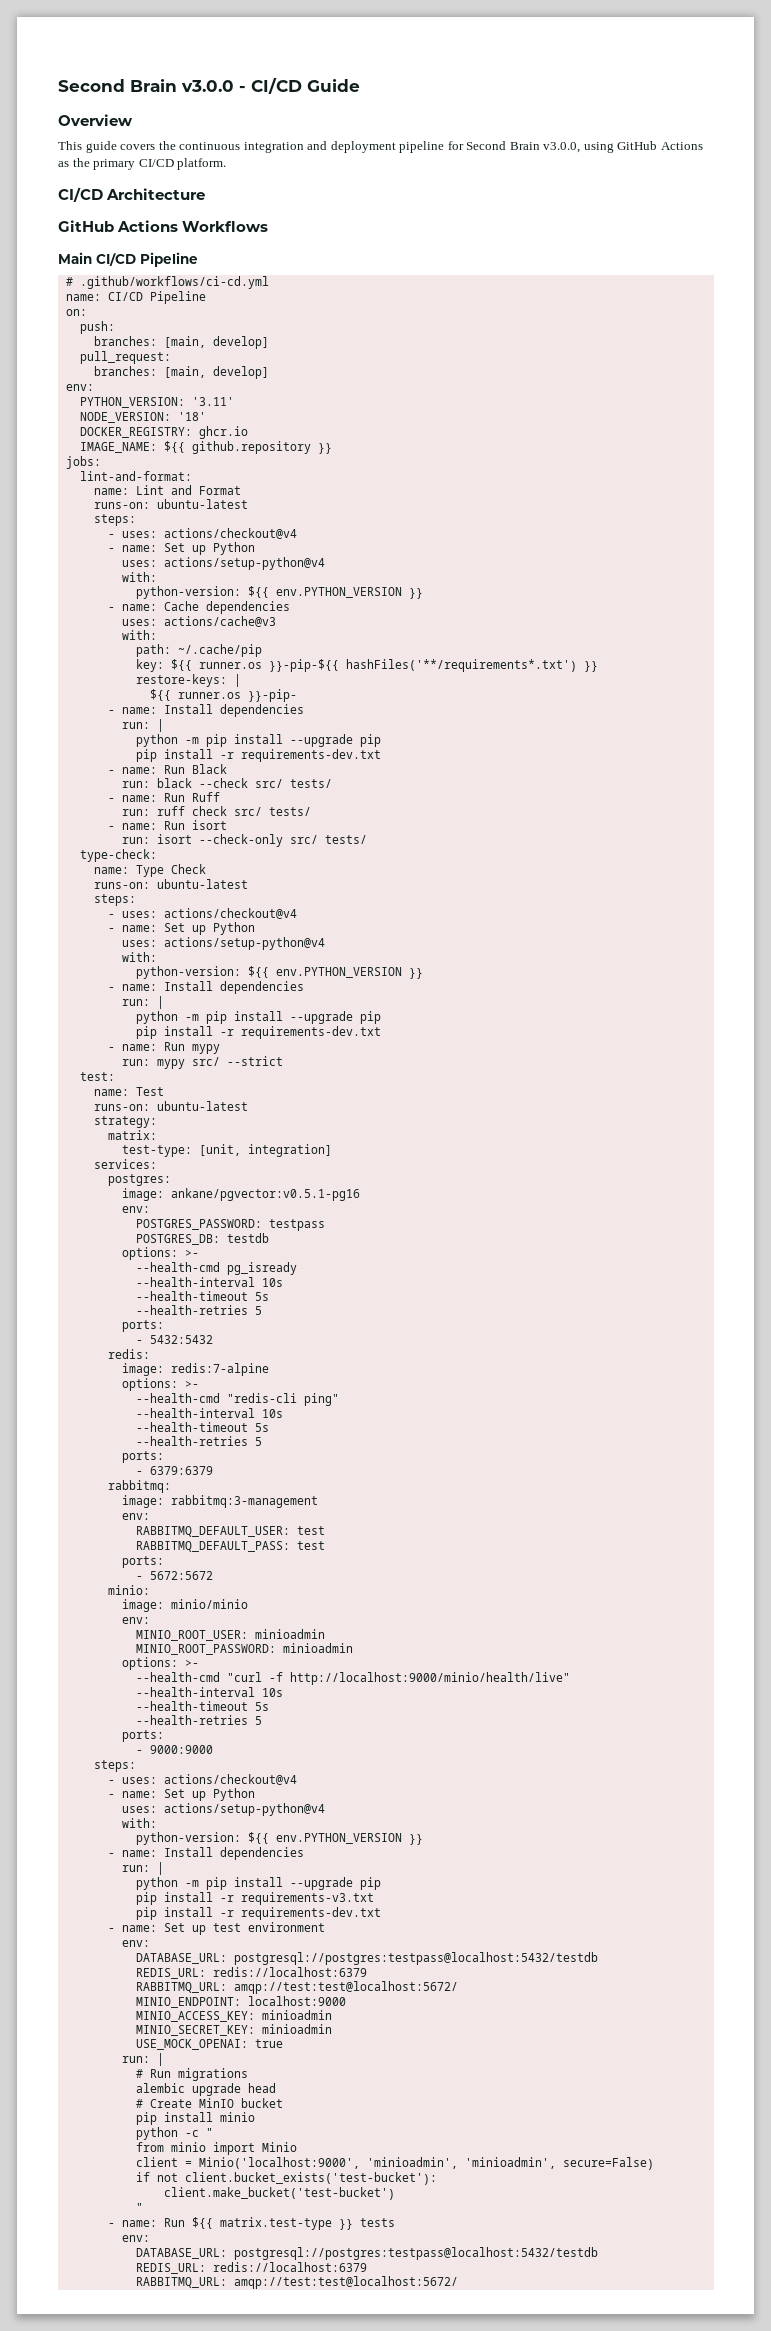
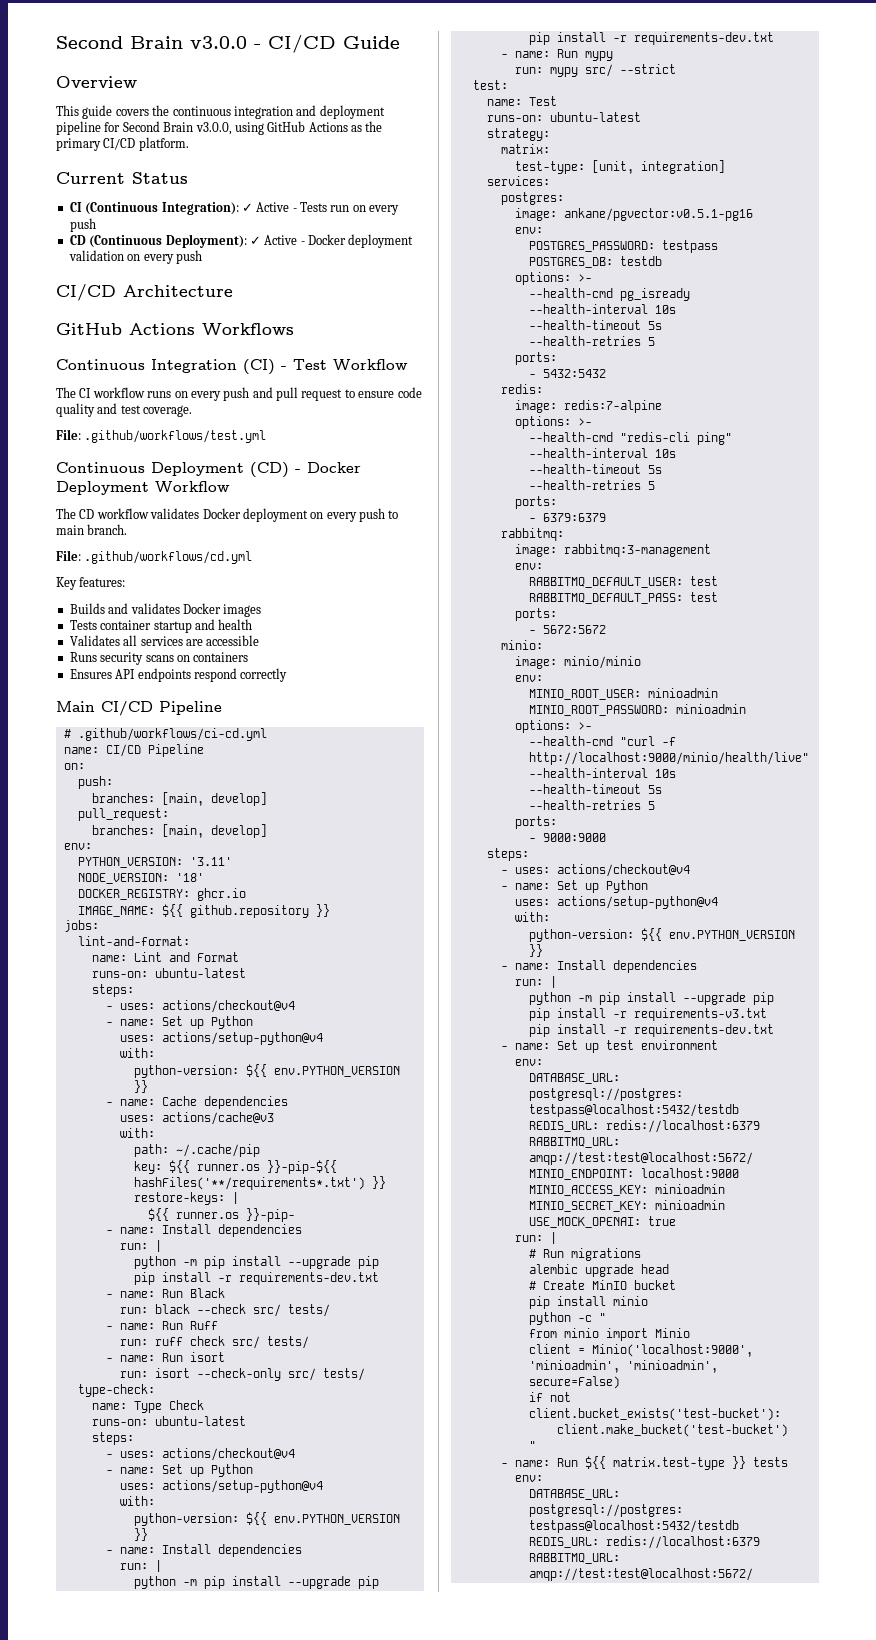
+ Current Status
+ CI (Continuous Integration): ✓ Active - Tests run on every push
+ CD (Continuous Deployment): ✓ Active - Docker deployment validation on every push
+ Continuous Integration (CI) - Test Workflow
+ The CI workflow runs on every push and pull request to ensure code quality and test coverage.
+ File: .github/workflows/test.yml
+ Continuous Deployment (CD) - Docker Deployment Workflow
+ The CD workflow validates Docker deployment on every push to main branch.
+ File: .github/workflows/cd.yml
+ Key features:
+ Builds and validates Docker images
+ Tests container startup and health
+ Validates all services are accessible
+ Runs security scans on containers
+ Ensures API endpoints respond correctly

